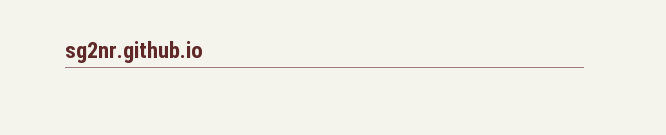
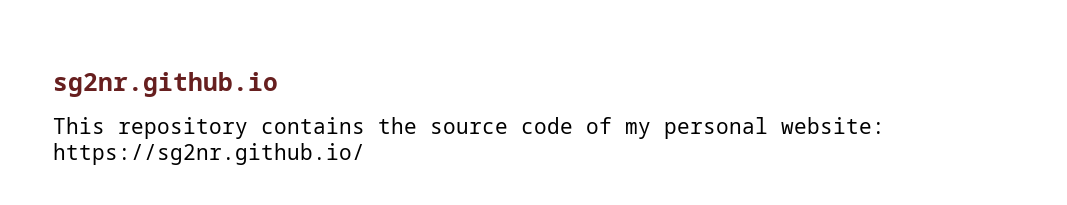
+ This repository contains the source code of my personal website: https://sg2nr.github.io/

